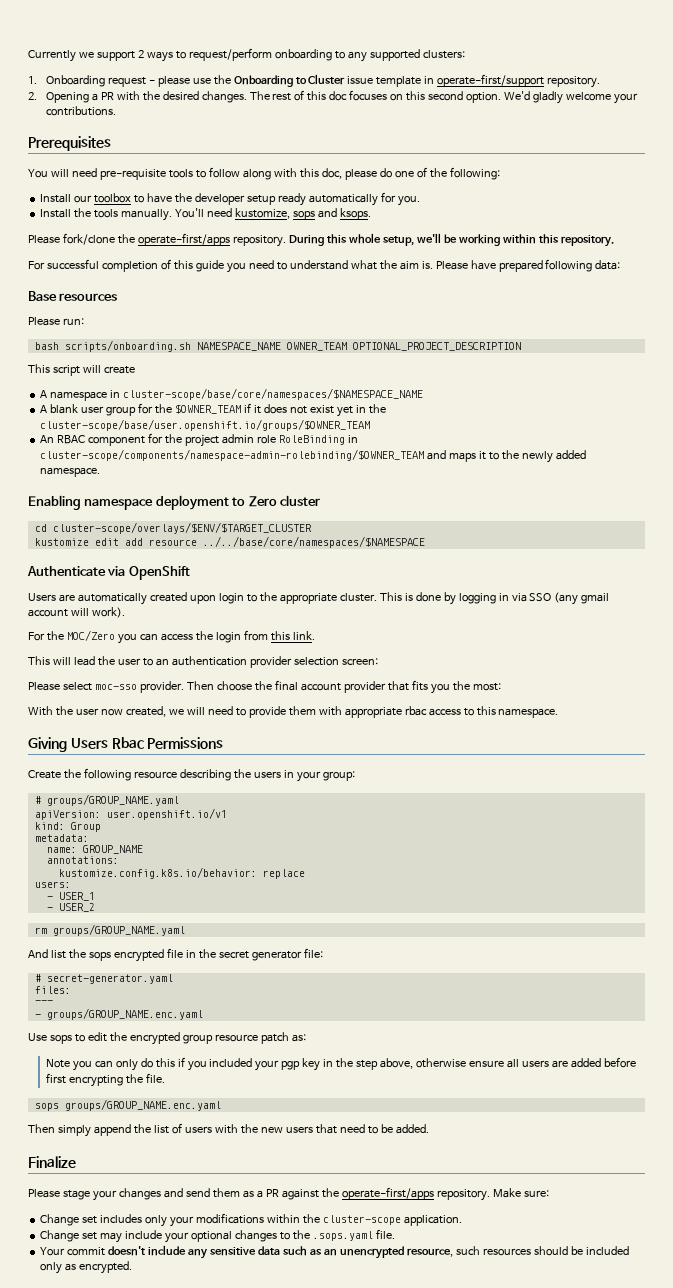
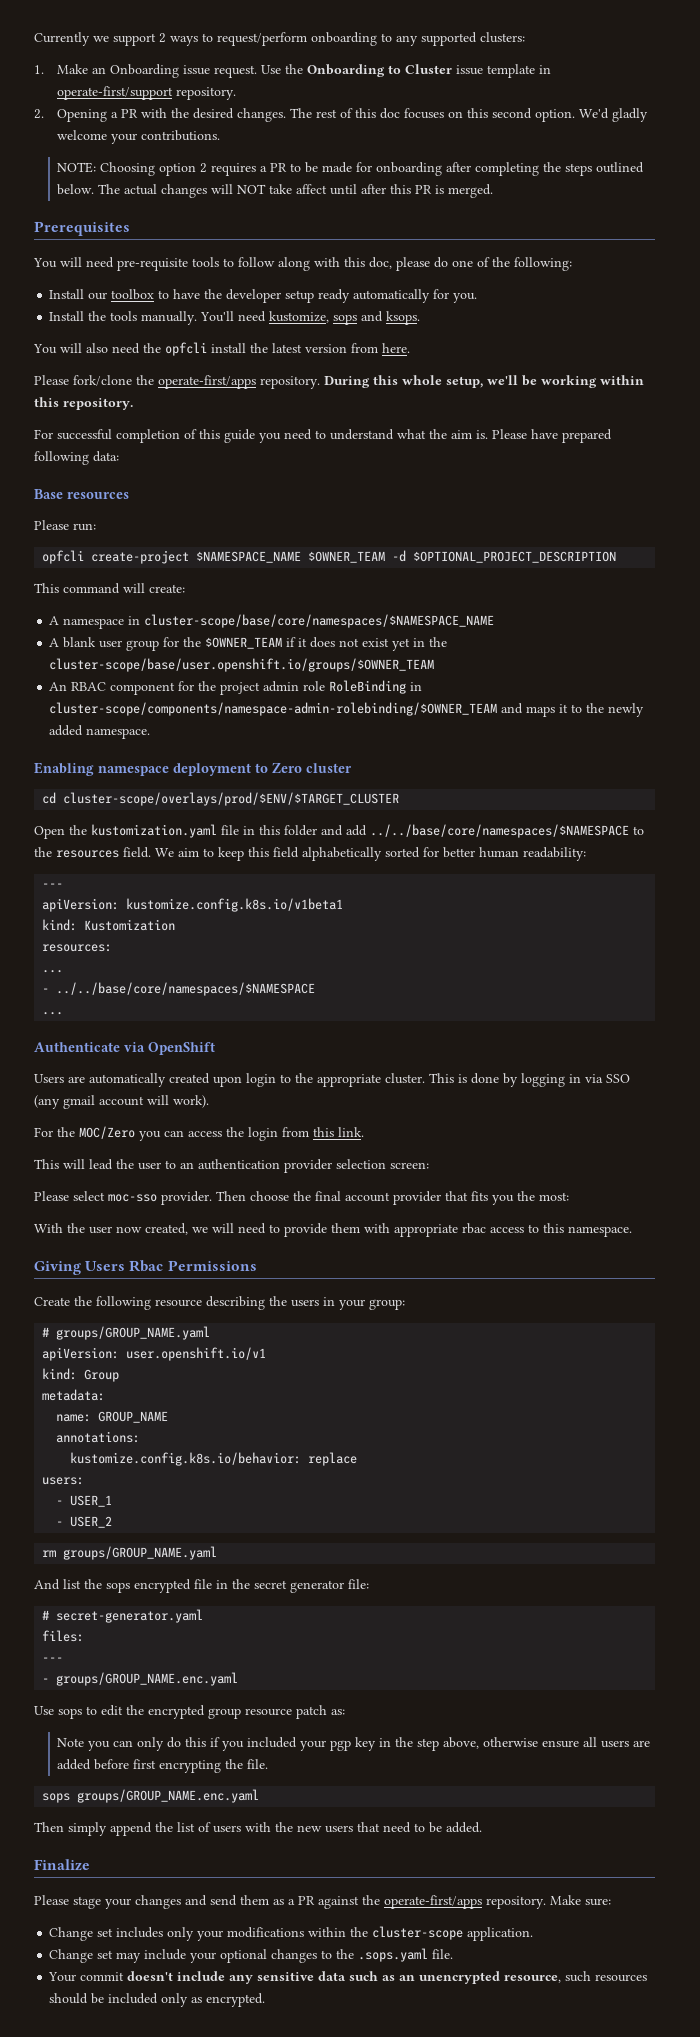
- 1. Onboarding request - please use the Onboarding to Cluster issue template in operate-first/support repository.
+ 1. Make an Onboarding issue request. Use the Onboarding to Cluster issue template in operate-first/support repository.
+ NOTE: Choosing option 2 requires a PR to be made for onboarding after completing the steps outlined below. The actual changes will NOT take affect until after this PR is merged.
+ You will also need the opfcli install the latest version from here.
- bash scripts/onboarding.sh NAMESPACE_NAME OWNER_TEAM OPTIONAL_PROJECT_DESCRIPTION
- This script will create
+ opfcli create-project $NAMESPACE_NAME $OWNER_TEAM -d $OPTIONAL_PROJECT_DESCRIPTION
+ This command will create:
- cd cluster-scope/overlays/$ENV/$TARGET_CLUSTER
- kustomize edit add resource ../../base/core/namespaces/$NAMESPACE
+ cd cluster-scope/overlays/prod/$ENV/$TARGET_CLUSTER
+ Open the kustomization.yaml file in this folder and add ../../base/core/namespaces/$NAMESPACE to the resources field. We aim to keep this field alphabetically sorted for better human readability:
+ ---
+ apiVersion: kustomize.config.k8s.io/v1beta1
+ kind: Kustomization
+ resources:
+ ...
+ - ../../base/core/namespaces/$NAMESPACE
+ ...

